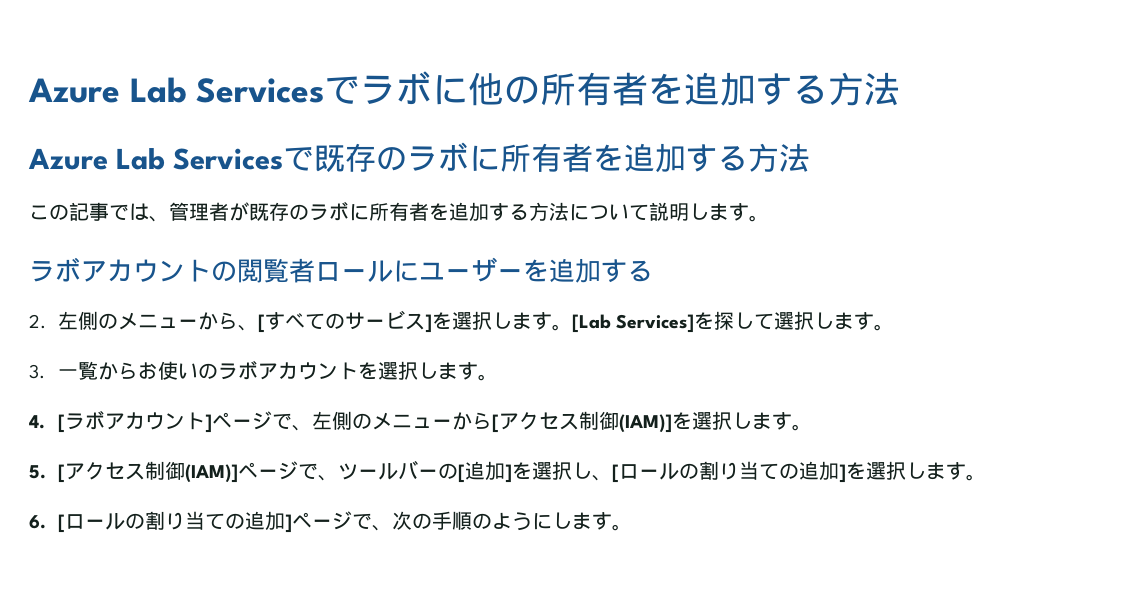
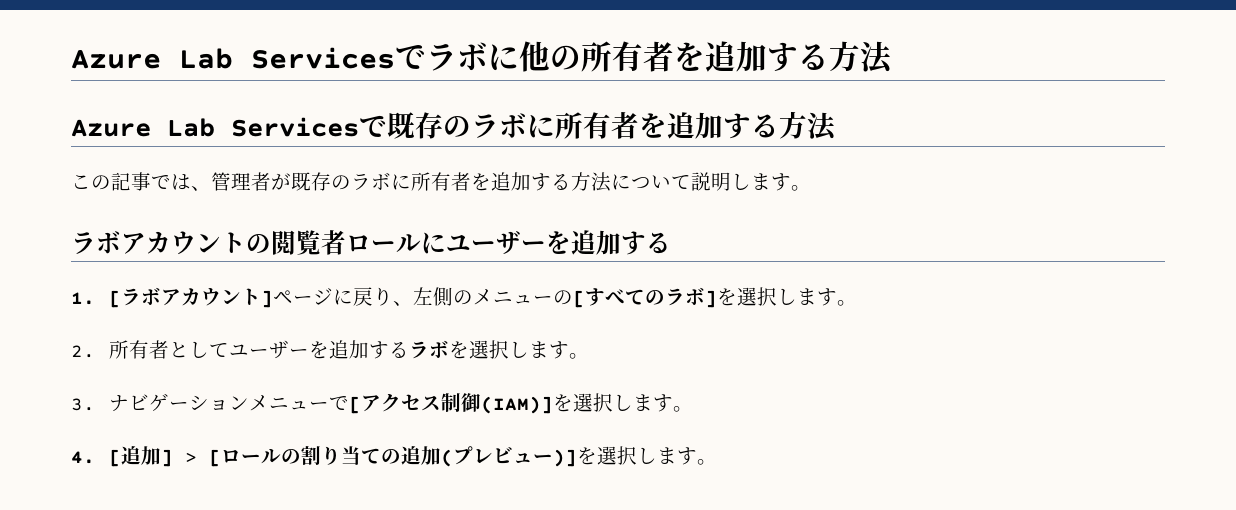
- 2.左側のメニューから、[すべてのサービス]を選択します。[Lab Services]を探して選択します。
- 3.一覧からお使いのラボアカウントを選択します。
- 4. [ラボアカウント]ページで、左側のメニューから[アクセス制御(IAM)]を選択します。
+ 1. [ラボアカウント]ページに戻り、左側のメニューの[すべてのラボ]を選択します。
+ 2.所有者としてユーザーを追加するラボを選択します。
+ 3.ナビゲーションメニューで[アクセス制御(IAM)]を選択します。
- 5. [アクセス制御(IAM)]ページで、ツールバーの[追加]を選択し、[ロールの割り当ての追加]を選択します。
- 6. [ロールの割り当ての追加]ページで、次の手順のようにします。
+ 4. [追加] > [ロールの割り当ての追加(プレビュー)]を選択します。

